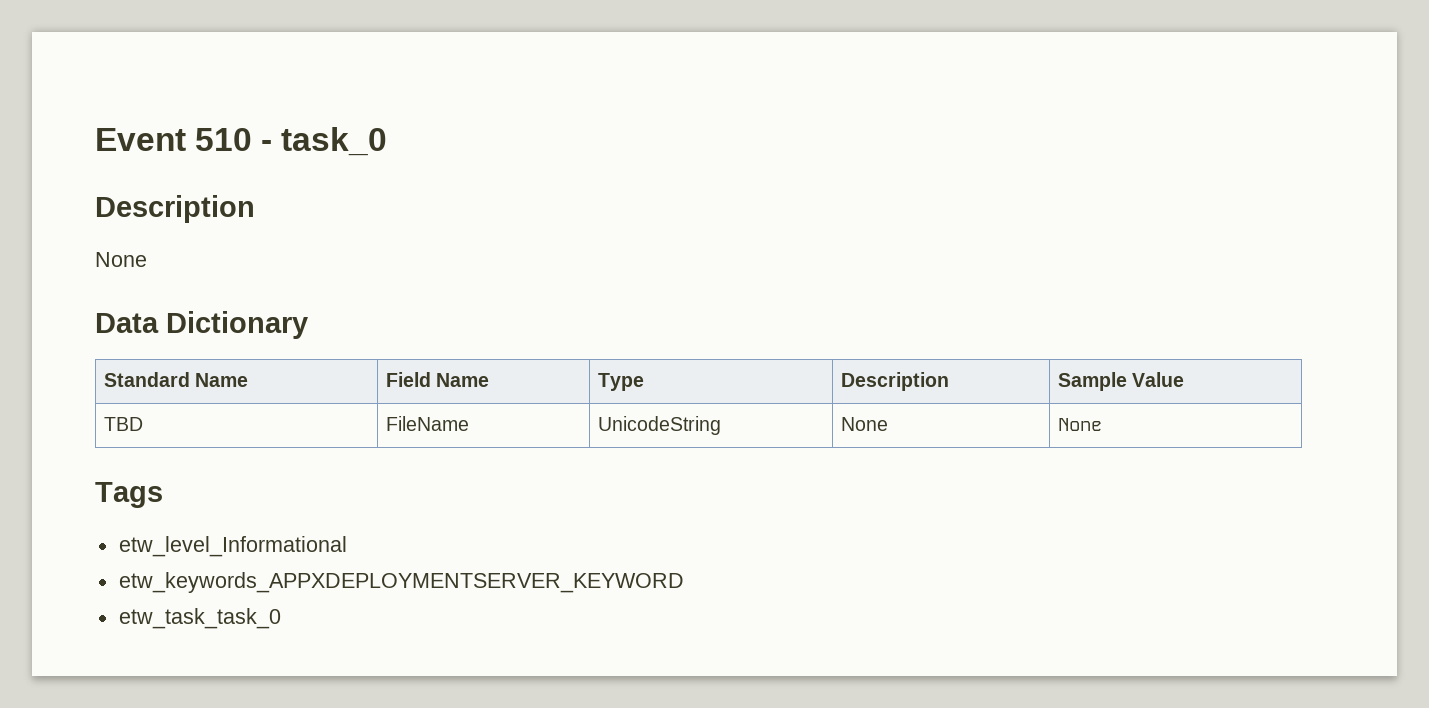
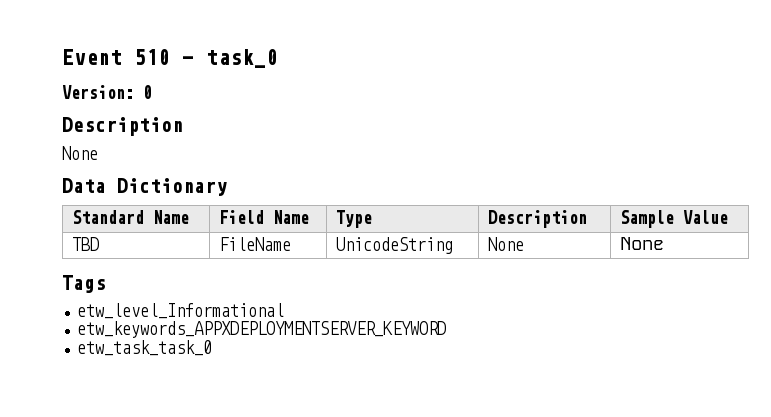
+ Version: 0

